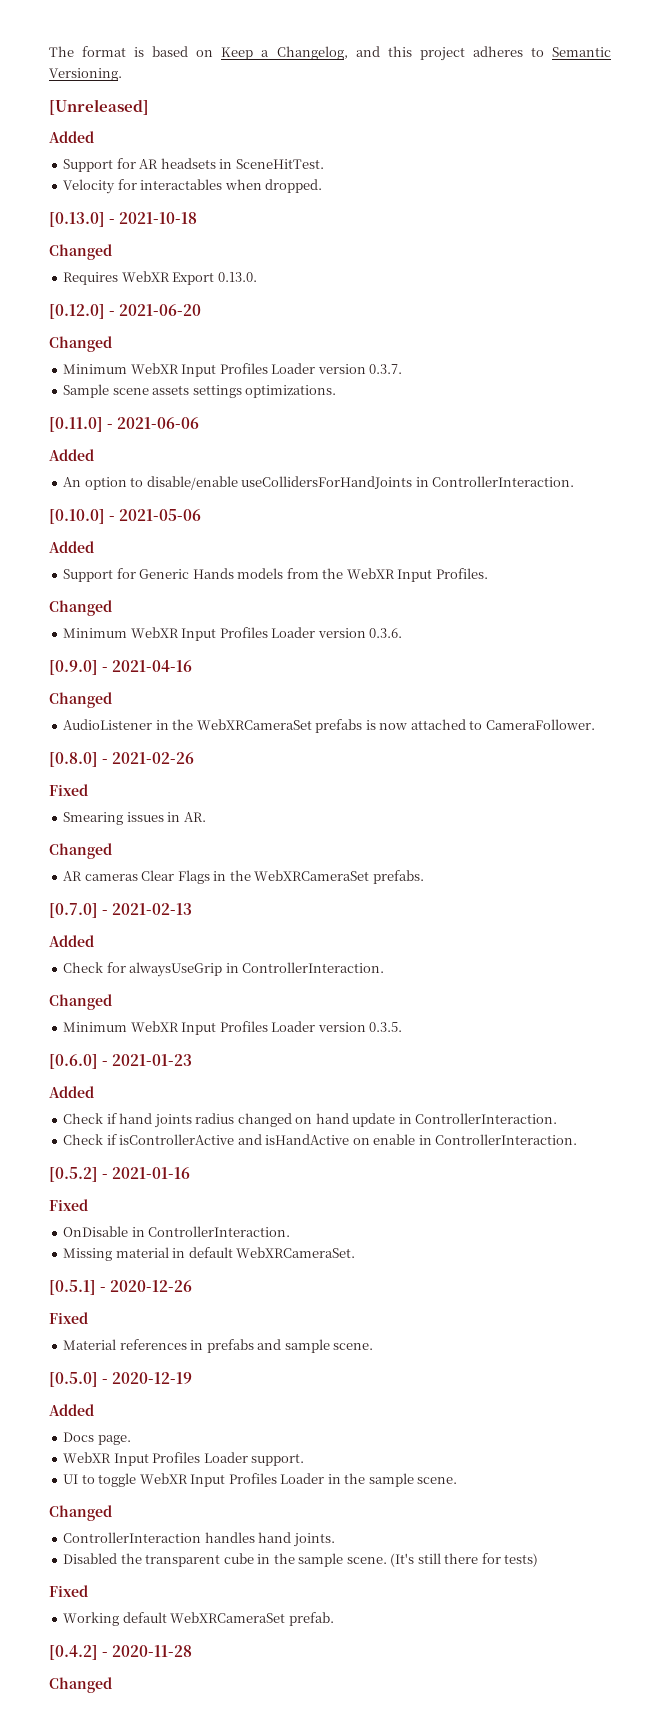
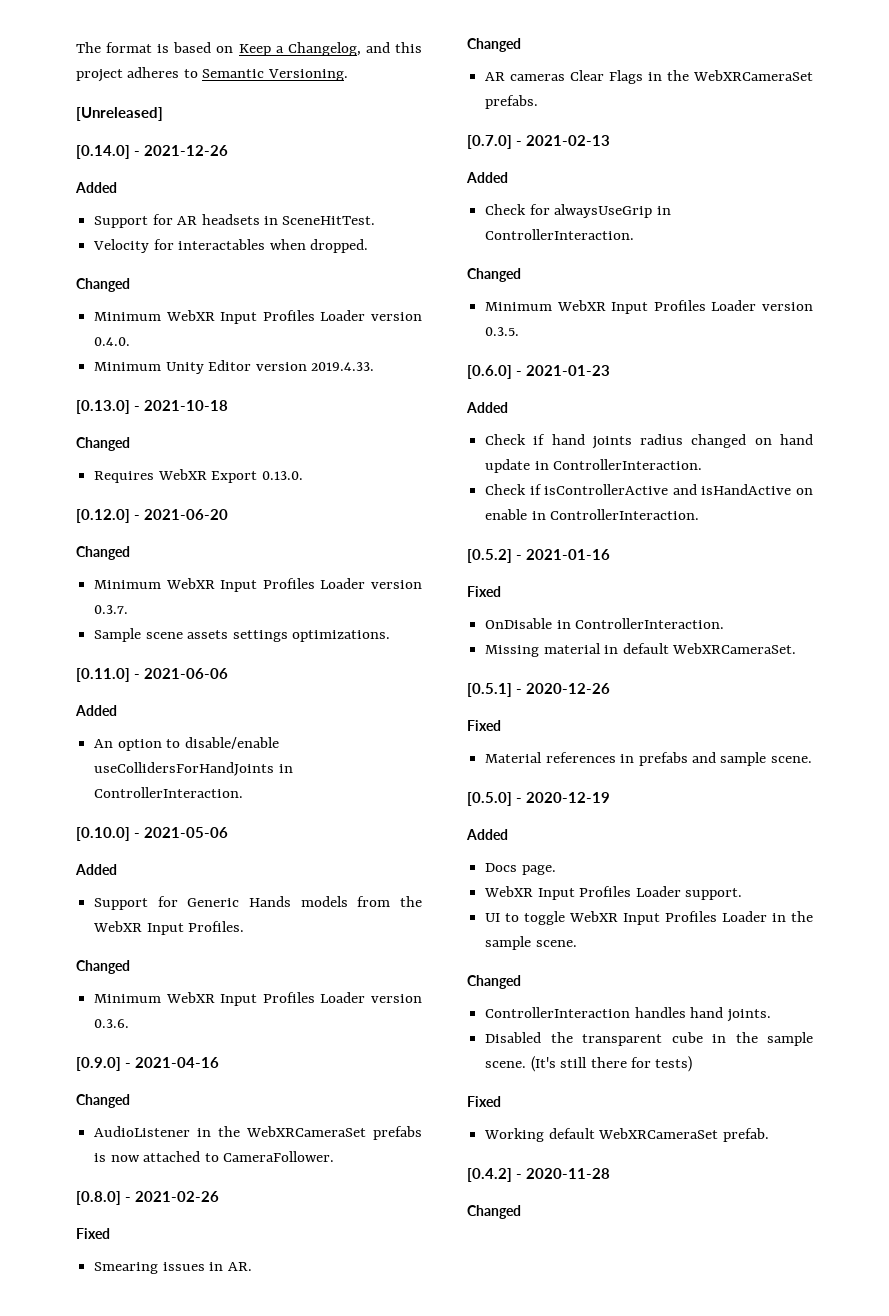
+ [0.14.0] - 2021-12-26
  Velocity for interactables when dropped.
+ Changed
+ Minimum WebXR Input Profiles Loader version 0.4.0.
+ Minimum Unity Editor version 2019.4.33.

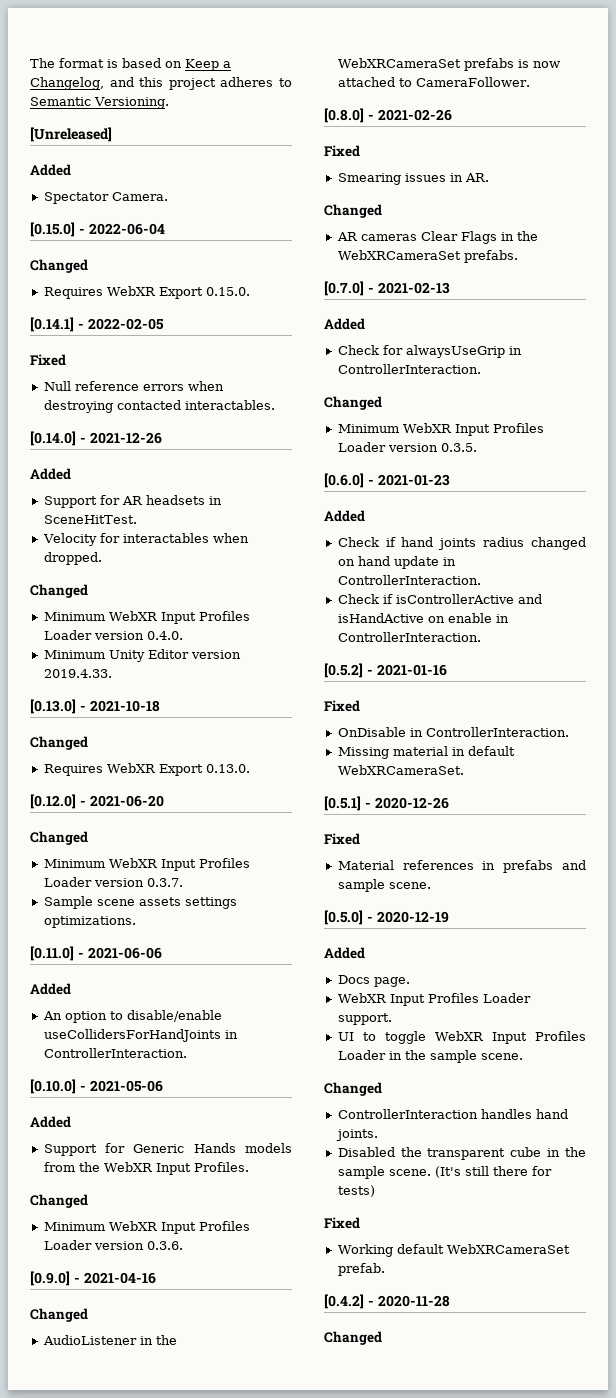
  [Unreleased]
+ Added
+ Spectator Camera.
+ [0.15.0] - 2022-06-04
+ Changed
+ Requires WebXR Export 0.15.0.
+ [0.14.1] - 2022-02-05
+ Fixed
+ Null reference errors when destroying contacted interactables.

